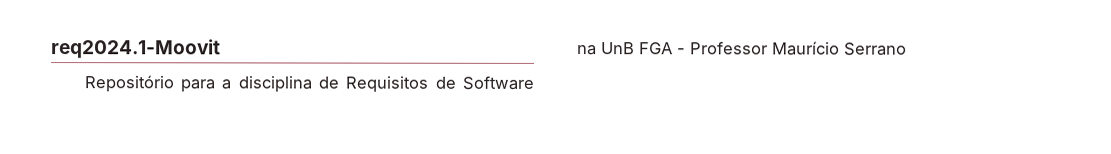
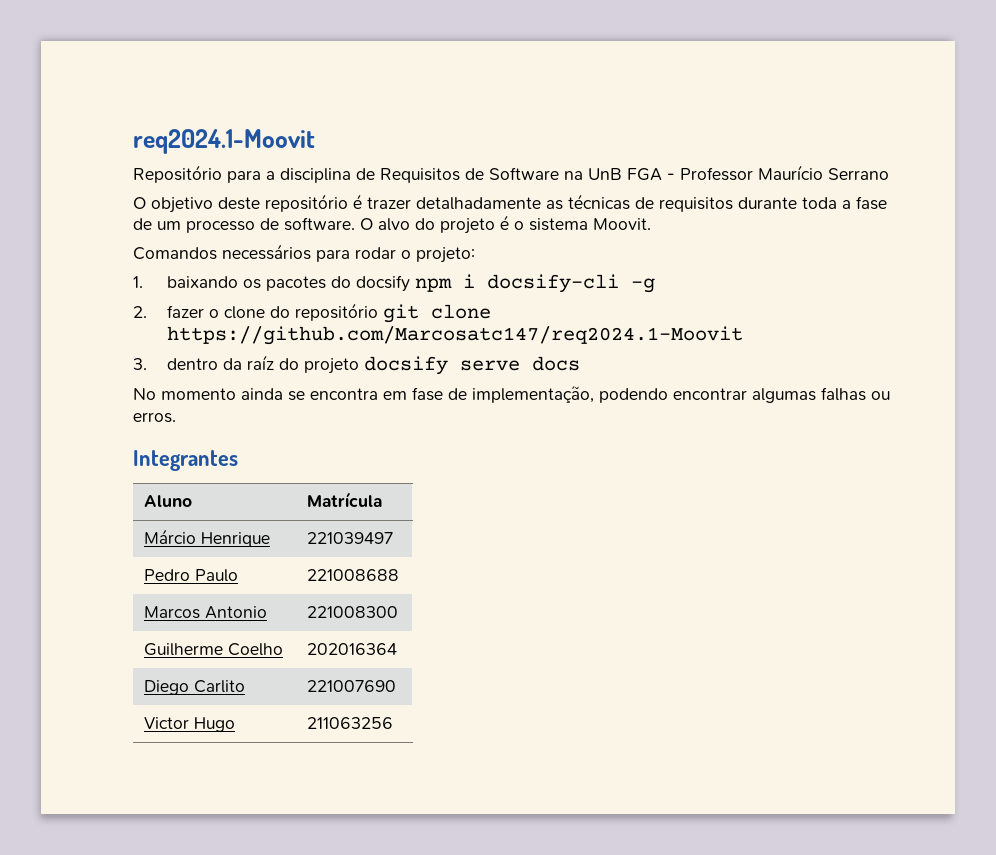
+ O objetivo deste repositório é trazer detalhadamente as técnicas de requisitos durante toda a fase de um processo de software. O alvo do projeto é o sistema Moovit.
+ Comandos necessários para rodar o projeto:
+ 1. baixando os pacotes do docsify npm i docsify-cli -g
+ 2. fazer o clone do repositório git clone https://github.com/Marcosatc147/req2024.1-Moovit
+ 3. dentro da raíz do projeto docsify serve docs
+ No momento ainda se encontra em fase de implementação, podendo encontrar algumas falhas ou erros.
+ Integrantes
+ Aluno | Matrícula
+ Márcio Henrique | 221039497
+ Pedro Paulo | 221008688
+ Marcos Antonio | 221008300
+ Guilherme Coelho | 202016364
+ Diego Carlito | 221007690
+ Victor Hugo | 211063256

